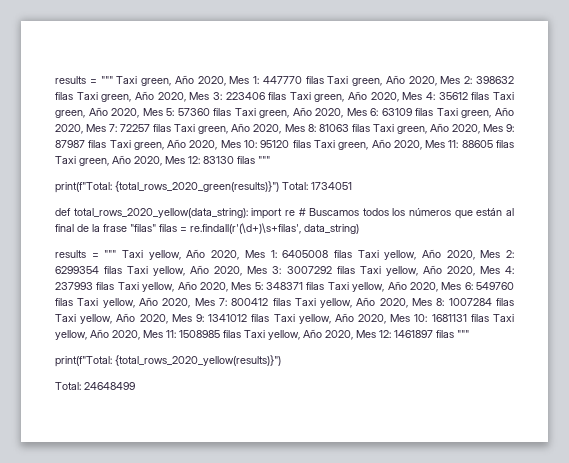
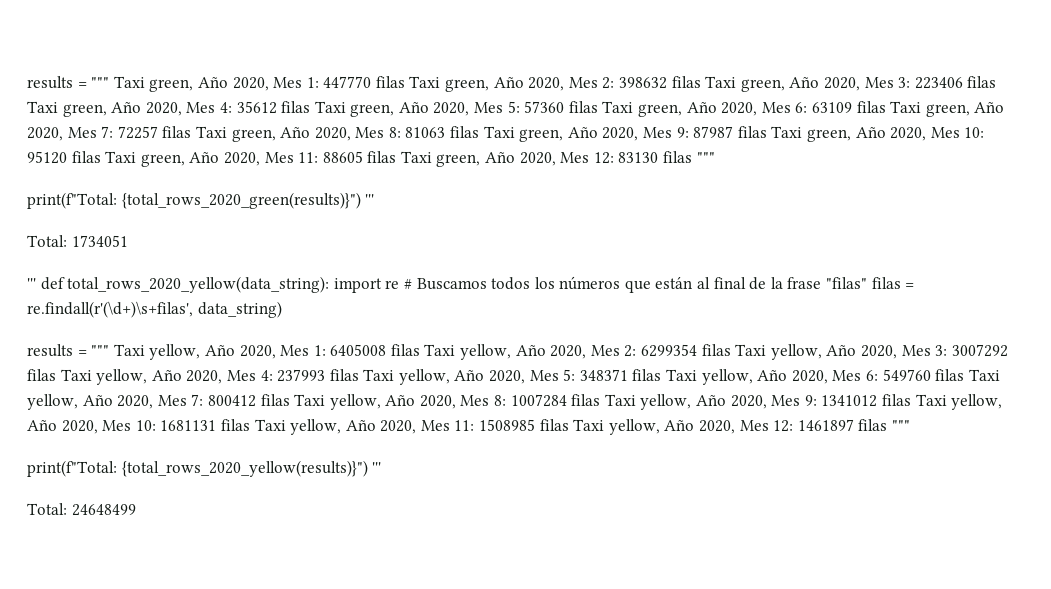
- print(f"Total: {total_rows_2020_green(results)}") Total: 1734051
+ print(f"Total: {total_rows_2020_green(results)}") '''
+ Total: 1734051
- def total_rows_2020_yellow(data_string): import re # Buscamos todos los números que están al final de la frase "filas" filas = re.findall(r'(\d+)\s+filas', data_string)
+ ''' def total_rows_2020_yellow(data_string): import re # Buscamos todos los números que están al final de la frase "filas" filas = re.findall(r'(\d+)\s+filas', data_string)
- print(f"Total: {total_rows_2020_yellow(results)}")
+ print(f"Total: {total_rows_2020_yellow(results)}") '''

